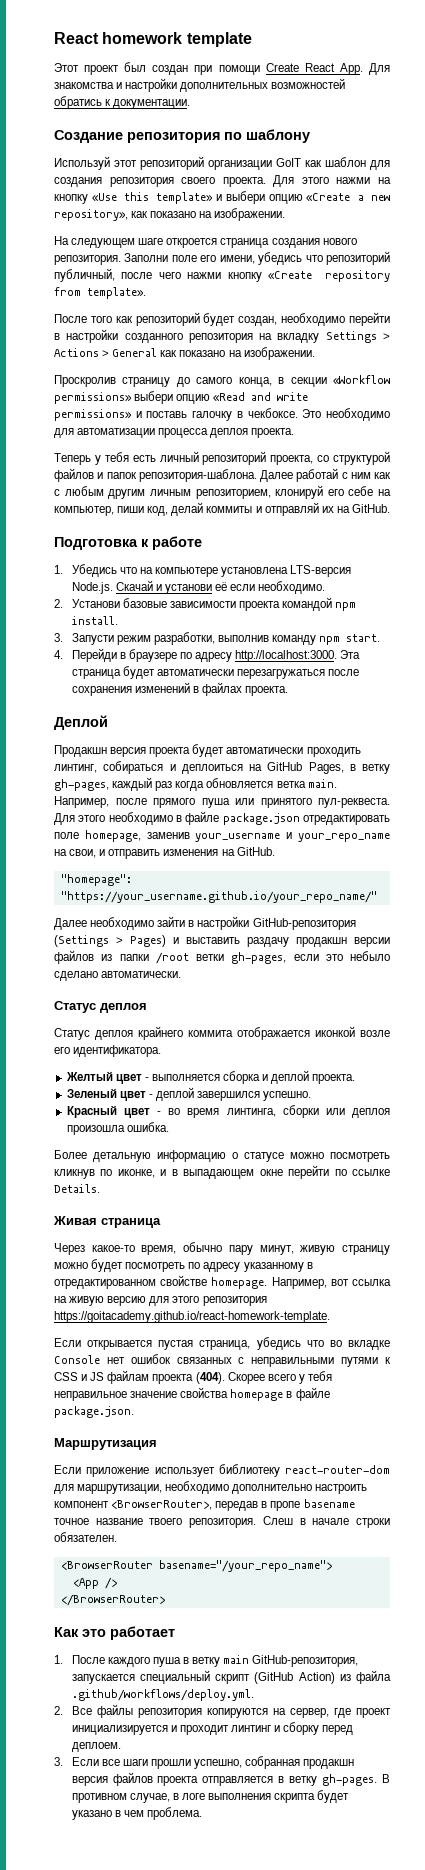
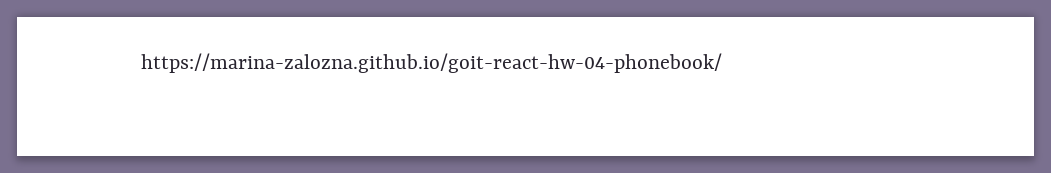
- React homework template
- Этот проект был создан при помощи Create React App. Для знакомства и настройки дополнительных возможностей обратись к документации.
- Создание репозитория по шаблону
- Используй этот репозиторий организации GoIT как шаблон для создания репозитория своего проекта. Для этого нажми на кнопку «Use this template» и выбери опцию «Create a new repository», как показано на изображении.
- На следующем шаге откроется страница создания нового репозитория. Заполни поле его имени, убедись что репозиторий публичный, после чего нажми кнопку «Create repository from template».
- После того как репозиторий будет создан, необходимо перейти в настройки созданного репозитория на вкладку Settings > Actions > General как показано на изображении.
- Проскролив страницу до самого конца, в секции «Workflow permissions» выбери опцию «Read and write permissions» и поставь галочку в чекбоксе. Это необходимо для автоматизации процесса деплоя проекта.
- Теперь у тебя есть личный репозиторий проекта, со структурой файлов и папок репозитория-шаблона. Далее работай с ним как с любым другим личным репозиторием, клонируй его себе на компьютер, пиши код, делай коммиты и отправляй их на GitHub.
- Подготовка к работе
- 1. Убедись что на компьютере установлена LTS-версия Node.js. Скачай и установи её если необходимо.
- 2. Установи базовые зависимости проекта командой npm install.
- 3. Запусти режим разработки, выполнив команду npm start.
- 4. Перейди в браузере по адресу http://localhost:3000. Эта страница будет автоматически перезагружаться после сохранения изменений в файлах проекта.
- Деплой
- Продакшн версия проекта будет автоматически проходить линтинг, собираться и деплоиться на GitHub Pages, в ветку gh-pages, каждый раз когда обновляется ветка main. Например, после прямого пуша или принятого пул-реквеста. Для этого необходимо в файле package.json отредактировать поле homepage, заменив your_username и your_repo_name на свои, и отправить изменения на GitHub.
- "homepage": "https://your_username.github.io/your_repo_name/"
- Далее необходимо зайти в настройки GitHub-репозитория (Settings > Pages) и выставить раздачу продакшн версии файлов из папки /root ветки gh-pages, если это небыло сделано автоматически.
- Статус деплоя
- Статус деплоя крайнего коммита отображается иконкой возле его идентификатора.
- Желтый цвет - выполняется сборка и деплой проекта.
- Зеленый цвет - деплой завершился успешно.
- Красный цвет - во время линтинга, сборки или деплоя произошла ошибка.
- Более детальную информацию о статусе можно посмотреть кликнув по иконке, и в выпадающем окне перейти по ссылке Details.
- Живая страница
- Через какое-то время, обычно пару минут, живую страницу можно будет посмотреть по адресу указанному в отредактированном свойстве homepage. Например, вот ссылка на живую версию для этого репозитория https://goitacademy.github.io/react-homework-template.
- Если открывается пустая страница, убедись что во вкладке Console нет ошибок связанных с неправильными путями к CSS и JS файлам проекта (404). Скорее всего у тебя неправильное значение свойства homepage в файле package.json.
- Маршрутизация
- Если приложение использует библиотеку react-router-dom для маршрутизации, необходимо дополнительно настроить компонент <BrowserRouter>, передав в пропе basename точное название твоего репозитория. Слеш в начале строки обязателен.
- <BrowserRouter basename="/your_repo_name">
- <App />
- </BrowserRouter>
- Как это работает
- 1. После каждого пуша в ветку main GitHub-репозитория, запускается специальный скрипт (GitHub Action) из файла .github/workflows/deploy.yml.
- 2. Все файлы репозитория копируются на сервер, где проект инициализируется и проходит линтинг и сборку перед деплоем.
- 3. Если все шаги прошли успешно, собранная продакшн версия файлов проекта отправляется в ветку gh-pages. В противном случае, в логе выполнения скрипта будет указано в чем проблема.
+ https://marina-zalozna.github.io/goit-react-hw-04-phonebook/

